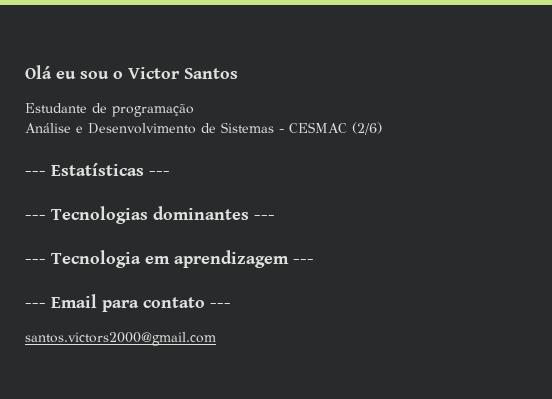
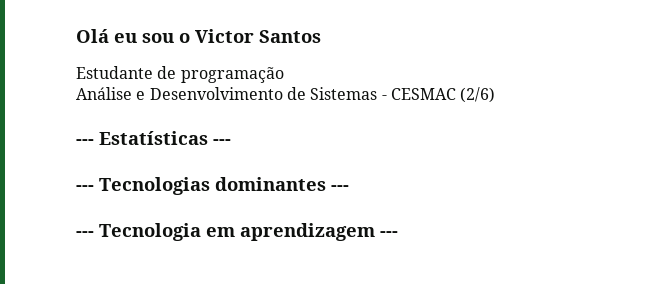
- --- Email para contato ---
- santos.victors2000@gmail.com

